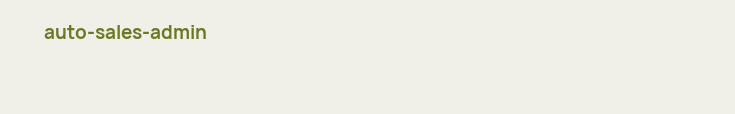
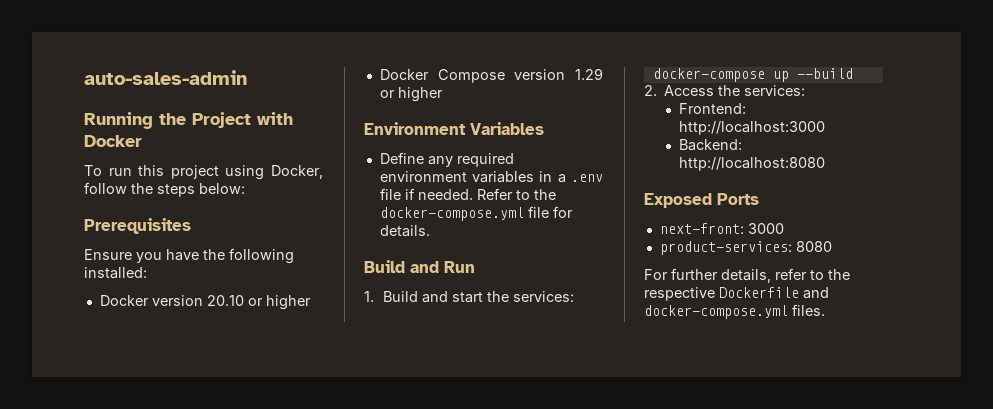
+ Running the Project with Docker
+ To run this project using Docker, follow the steps below:
+ Prerequisites
+ Ensure you have the following installed:
+ Docker version 20.10 or higher
+ Docker Compose version 1.29 or higher
+ Environment Variables
+ Define any required environment variables in a .env file if needed. Refer to the docker-compose.yml file for details.
+ Build and Run
+ 1. Build and start the services:
+ docker-compose up --build
+ 2. Access the services:
+ Frontend: http://localhost:3000
+ Backend: http://localhost:8080
+ Exposed Ports
+ next-front: 3000
+ product-services: 8080
+ For further details, refer to the respective Dockerfile and docker-compose.yml files.

